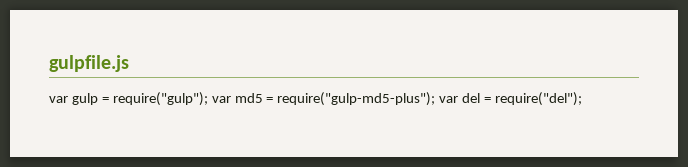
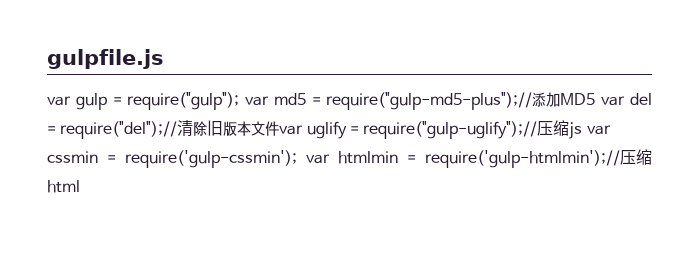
- var gulp = require("gulp"); var md5 = require("gulp-md5-plus"); var del = require("del");
+ var gulp = require("gulp"); var md5 = require("gulp-md5-plus");//添加MD5 var del = require("del");//清除旧版本文件var uglify = require("gulp-uglify");//压缩js var cssmin = require('gulp-cssmin'); var htmlmin = require('gulp-htmlmin');//压缩html

